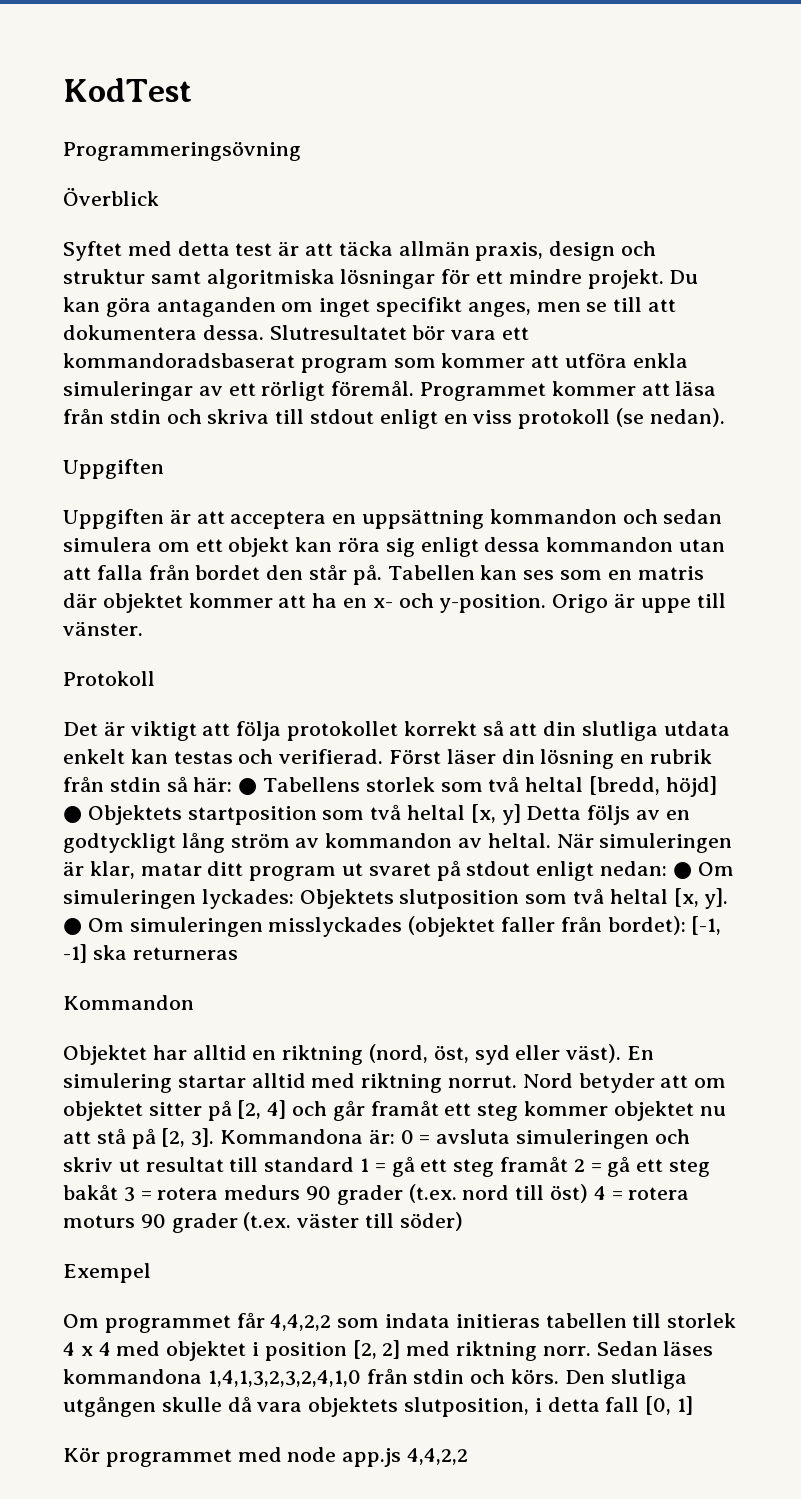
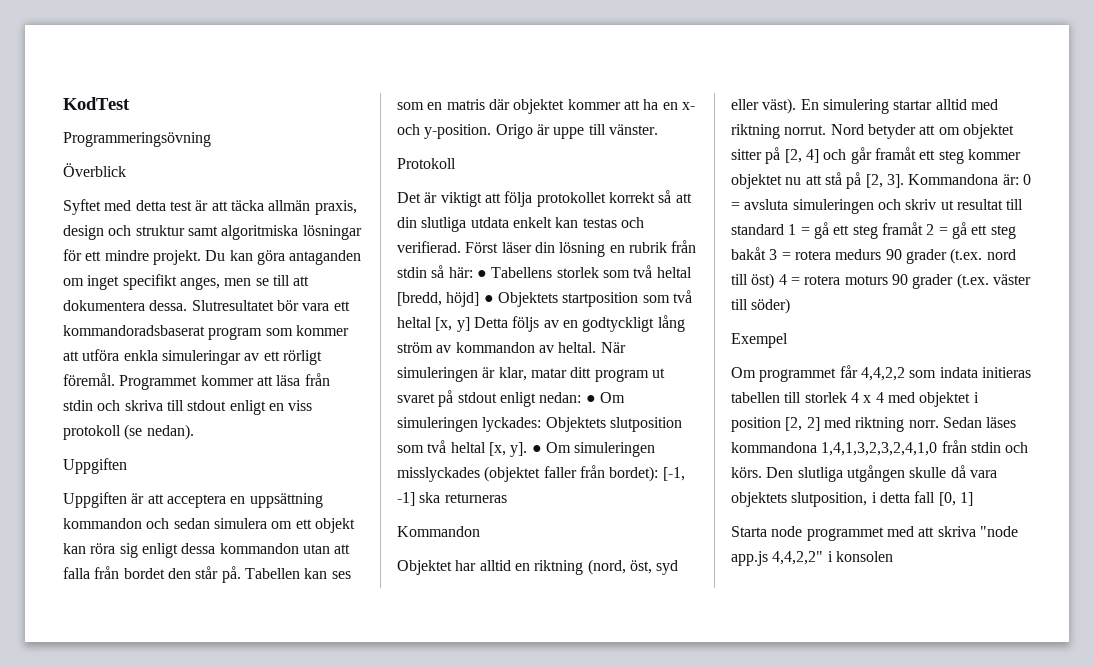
- Kör programmet med node app.js 4,4,2,2
+ Starta node programmet med att skriva "node app.js 4,4,2,2" i konsolen

